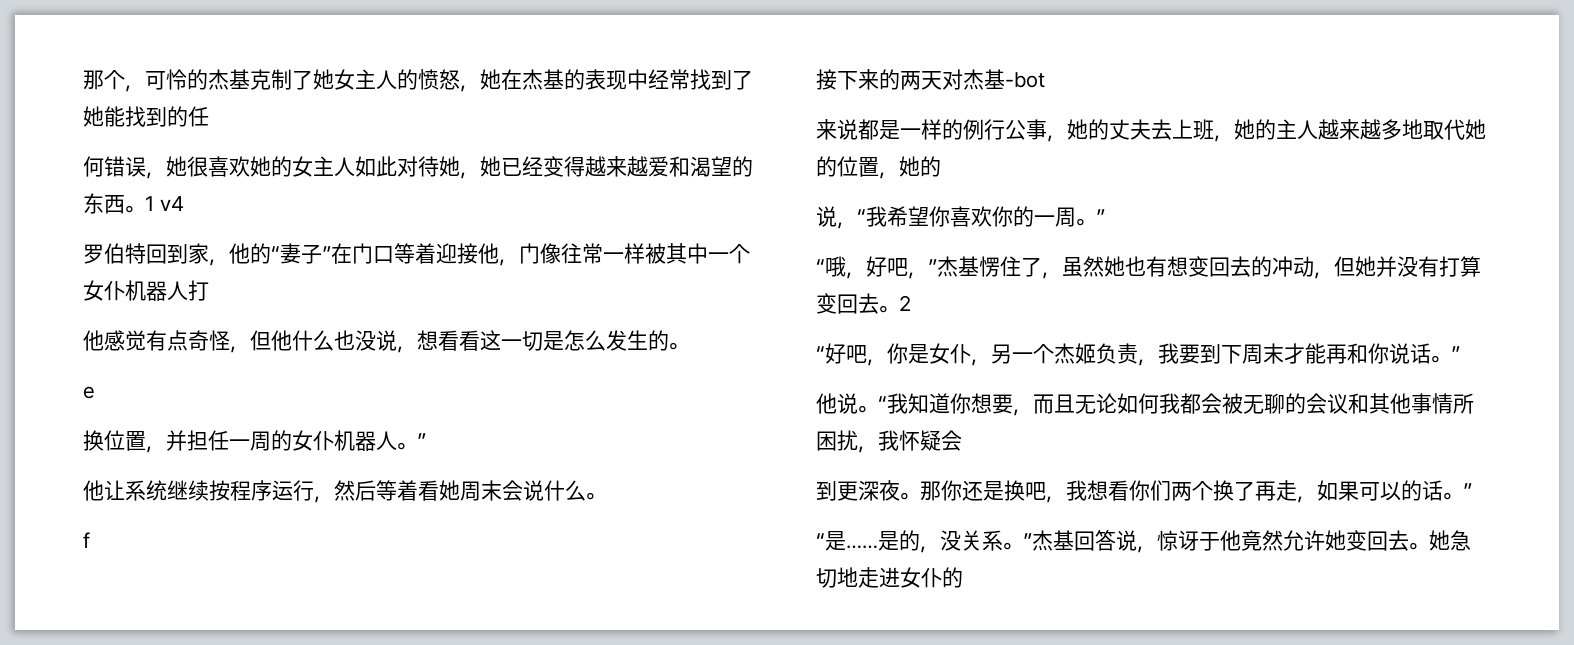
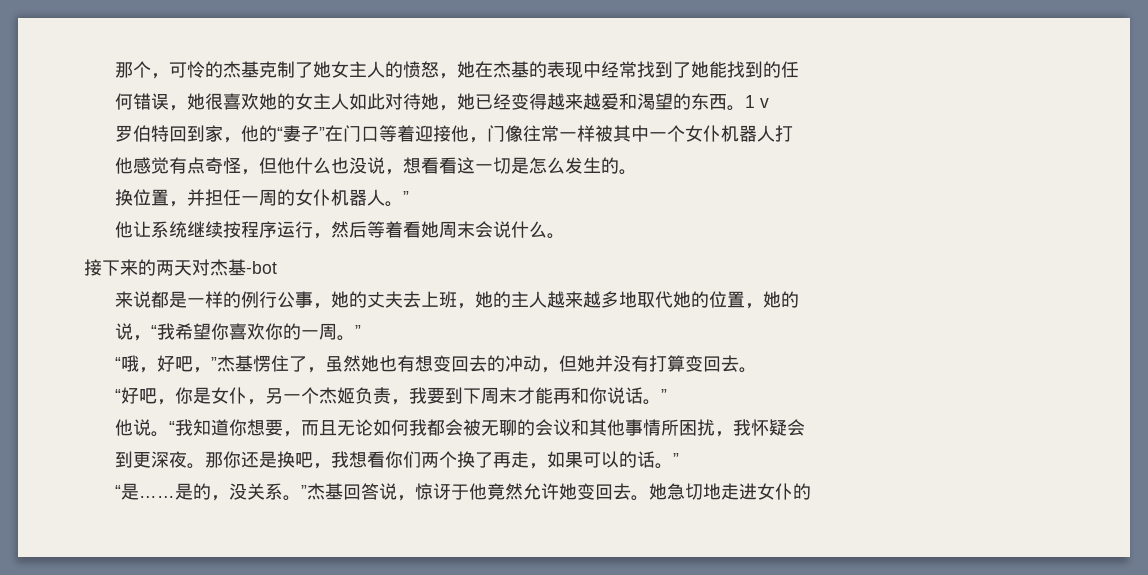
- 1 v4
+ 1 v
- e
- f
- 2

